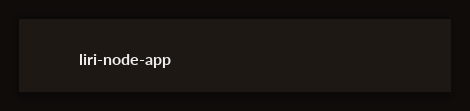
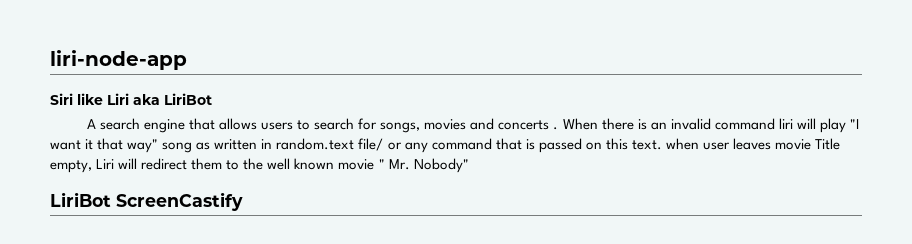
+ Siri like Liri aka LiriBot
+ A search engine that allows users to search for songs, movies and concerts . When there is an invalid command liri will play "I want it that way" song as written in random.text file/ or any command that is passed on this text. when user leaves movie Title empty, Liri will redirect them to the well known movie " Mr. Nobody"
+ LiriBot ScreenCastify

